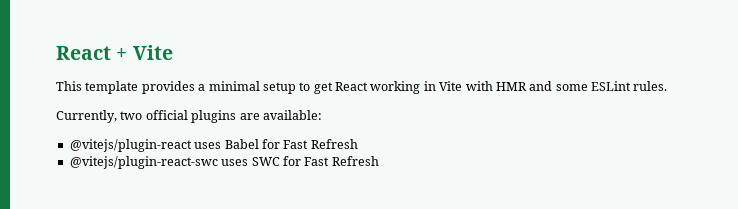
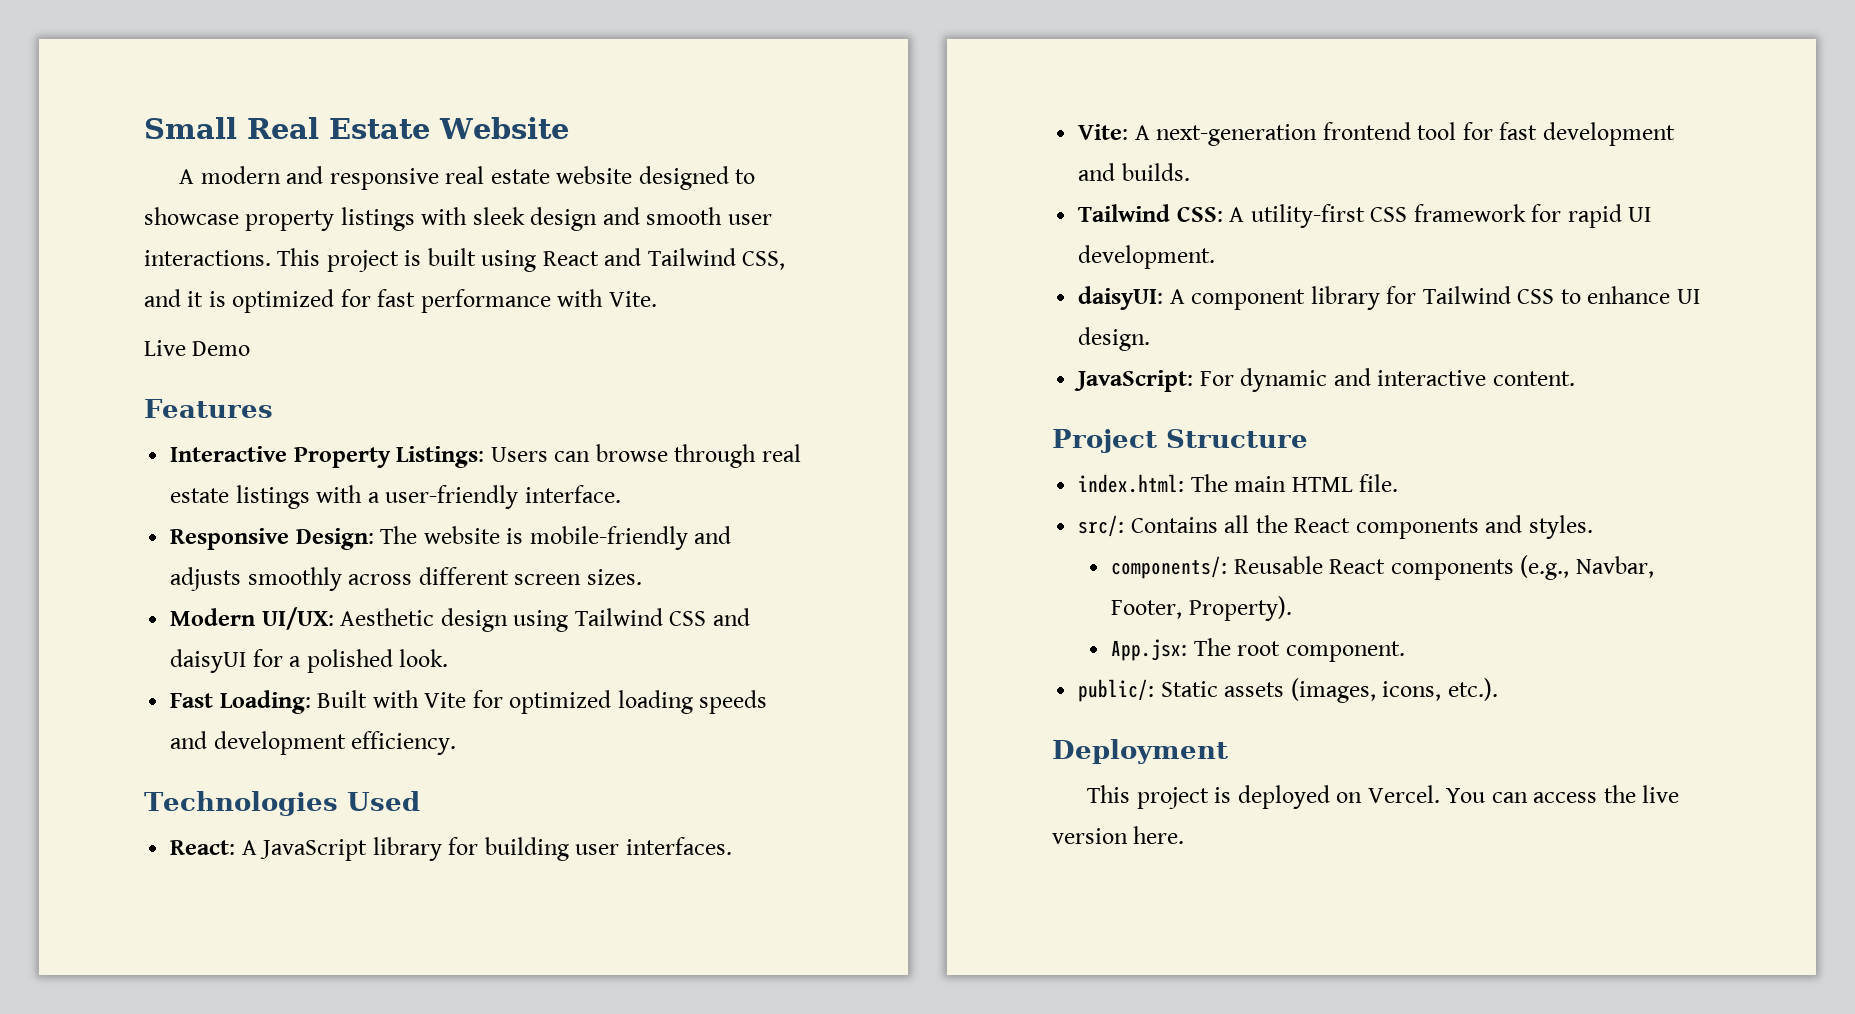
- React + Vite
- This template provides a minimal setup to get React working in Vite with HMR and some ESLint rules.
- Currently, two official plugins are available:
- @vitejs/plugin-react uses Babel for Fast Refresh
- @vitejs/plugin-react-swc uses SWC for Fast Refresh
+ Small Real Estate Website
+ A modern and responsive real estate website designed to showcase property listings with sleek design and smooth user interactions. This project is built using React and Tailwind CSS, and it is optimized for fast performance with Vite.
+ Live Demo
+ Features
+ Interactive Property Listings: Users can browse through real estate listings with a user-friendly interface.
+ Responsive Design: The website is mobile-friendly and adjusts smoothly across different screen sizes.
+ Modern UI/UX: Aesthetic design using Tailwind CSS and daisyUI for a polished look.
+ Fast Loading: Built with Vite for optimized loading speeds and development efficiency.
+ Technologies Used
+ React: A JavaScript library for building user interfaces.
+ Vite: A next-generation frontend tool for fast development and builds.
+ Tailwind CSS: A utility-first CSS framework for rapid UI development.
+ daisyUI: A component library for Tailwind CSS to enhance UI design.
+ JavaScript: For dynamic and interactive content.
+ Project Structure
+ index.html: The main HTML file.
+ src/: Contains all the React components and styles.
+ components/: Reusable React components (e.g., Navbar, Footer, Property).
+ App.jsx: The root component.
+ public/: Static assets (images, icons, etc.).
+ Deployment
+ This project is deployed on Vercel. You can access the live version here.

